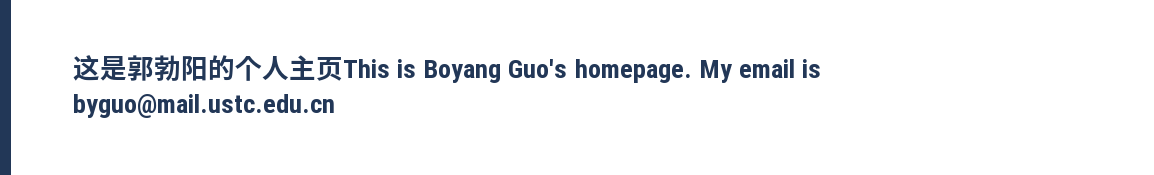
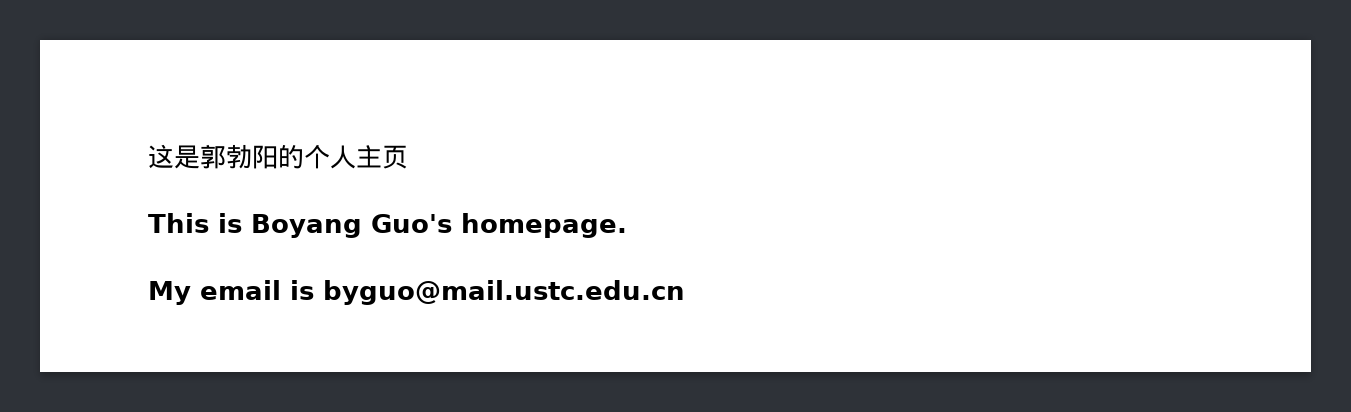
- 这是郭勃阳的个人主页This is Boyang Guo's homepage. My email is byguo@mail.ustc.edu.cn
+ 这是郭勃阳的个人主页
+ This is Boyang Guo's homepage.
+ My email is byguo@mail.ustc.edu.cn

